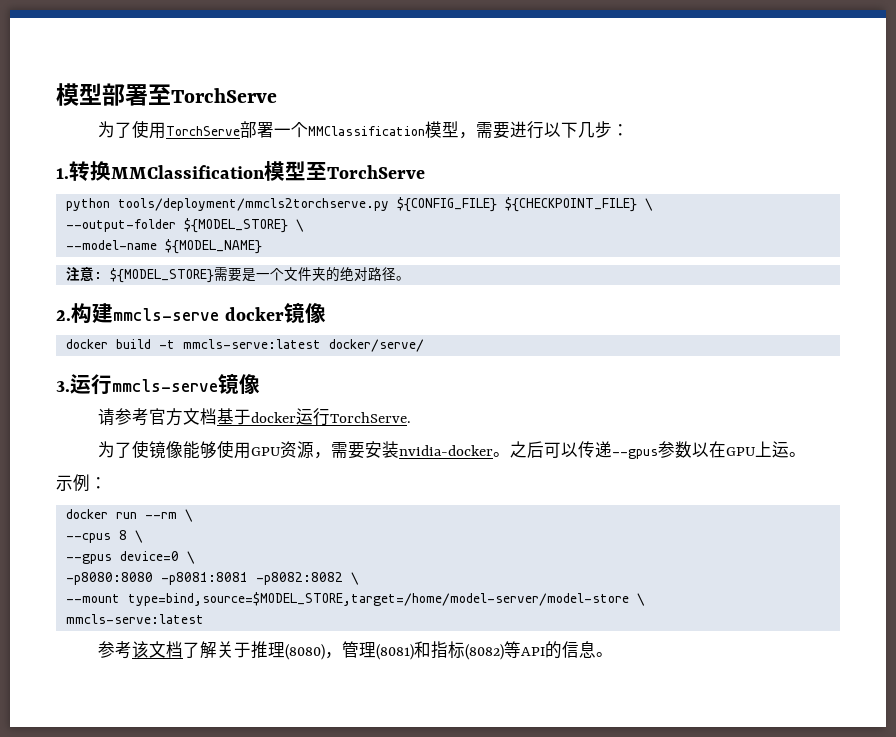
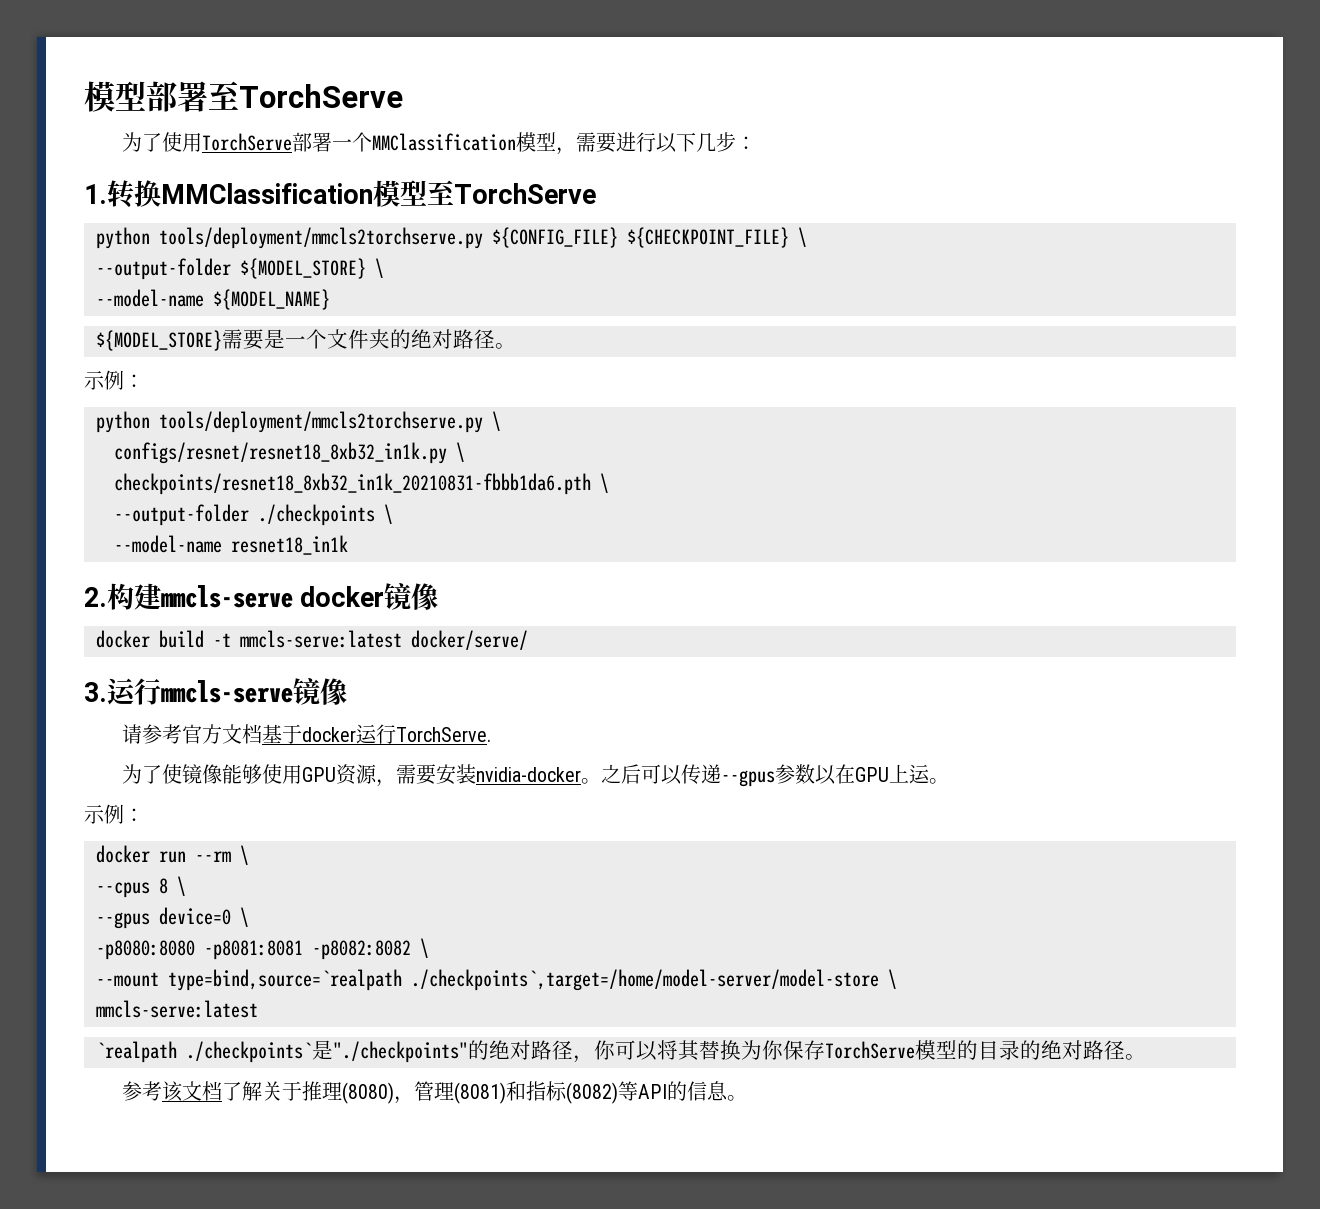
- 注意: ${MODEL_STORE}需要是一个文件夹的绝对路径。
+ ${MODEL_STORE}需要是一个文件夹的绝对路径。
+ 示例：
+ python tools/deployment/mmcls2torchserve.py \
+ configs/resnet/resnet18_8xb32_in1k.py \
+ checkpoints/resnet18_8xb32_in1k_20210831-fbbb1da6.pth \
+ --output-folder ./checkpoints \
+ --model-name resnet18_in1k
- --mount type=bind,source=$MODEL_STORE,target=/home/model-server/model-store \
+ --mount type=bind,source=`realpath ./checkpoints`,target=/home/model-server/model-store \
+ `realpath ./checkpoints`是"./checkpoints"的绝对路径，你可以将其替换为你保存TorchServe模型的目录的绝对路径。

